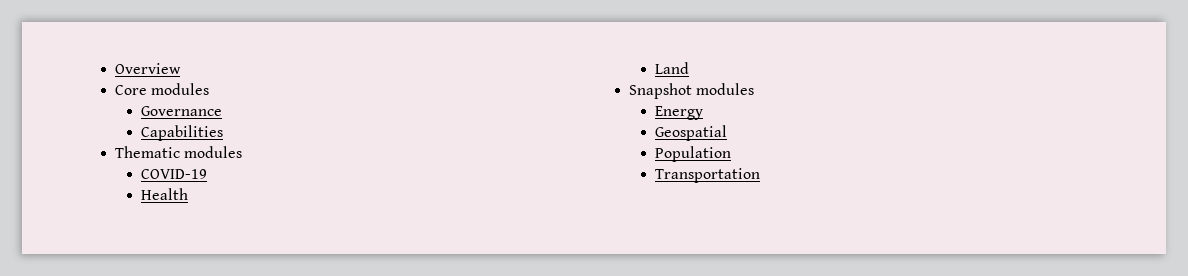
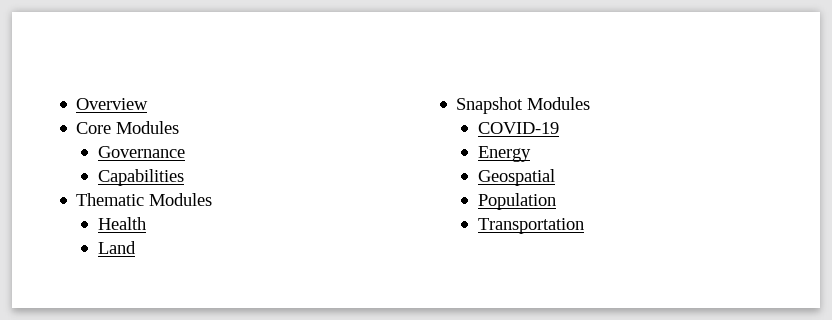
- Core modules
+ Core Modules
- Thematic modules
- COVID-19
+ Thematic Modules
- Snapshot modules
+ Snapshot Modules
+ COVID-19

